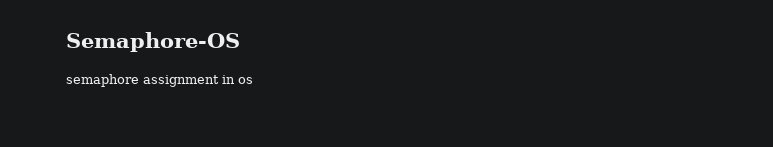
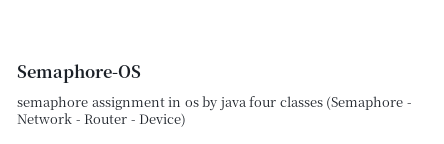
- semaphore assignment in os
+ semaphore assignment in os by java four classes (Semaphore - Network - Router - Device)

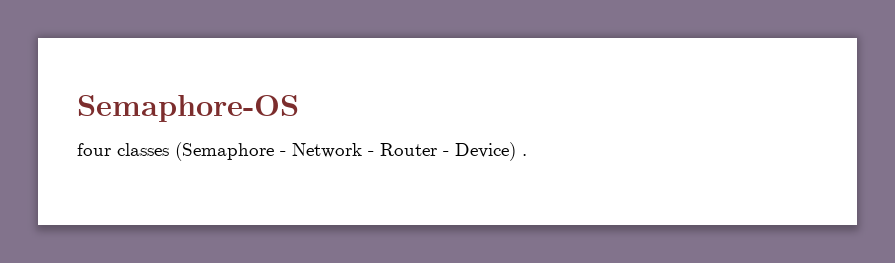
- semaphore assignment in os by java four classes (Semaphore - Network - Router - Device)
+ four classes (Semaphore - Network - Router - Device) .

